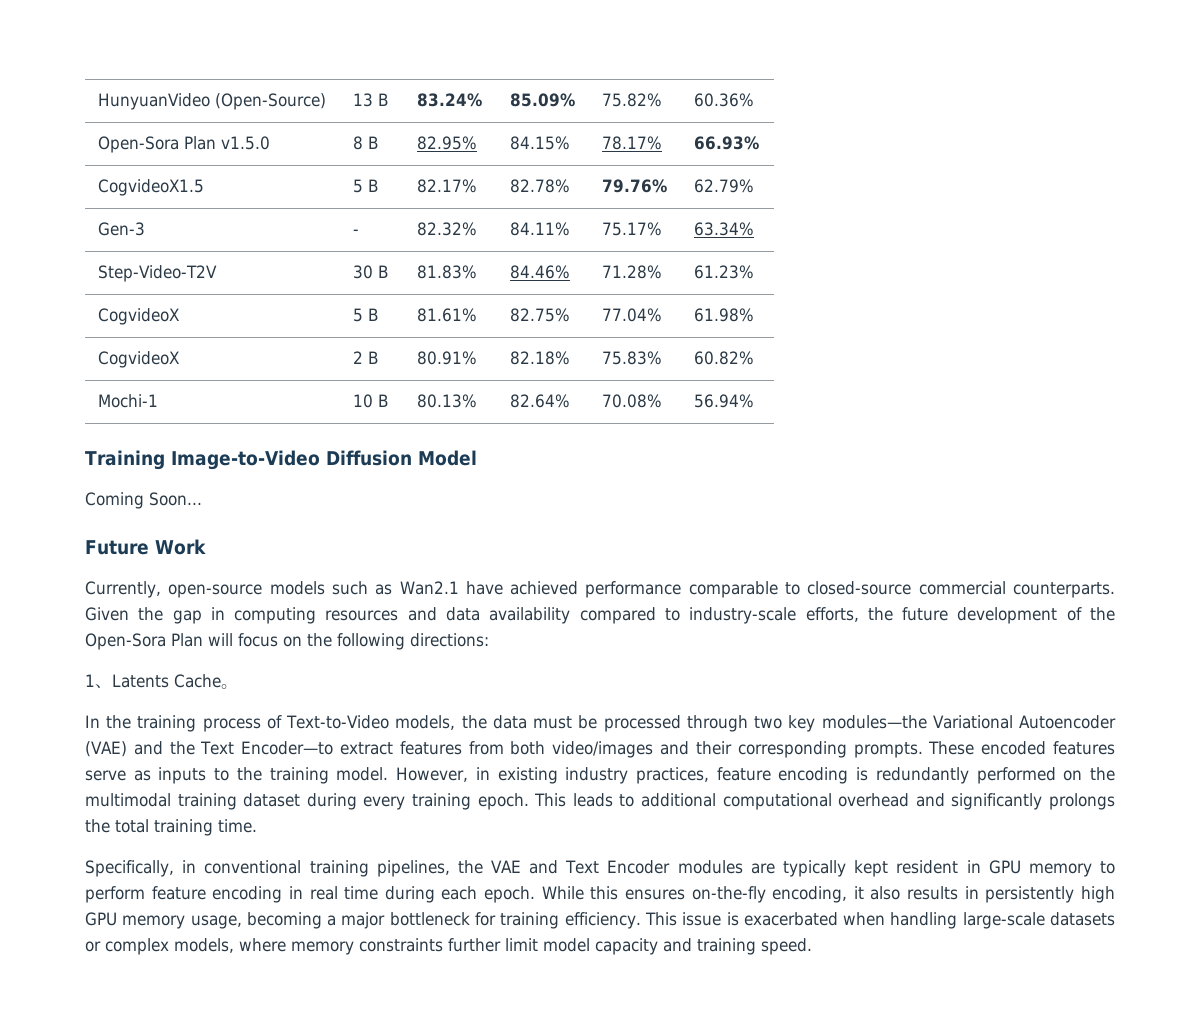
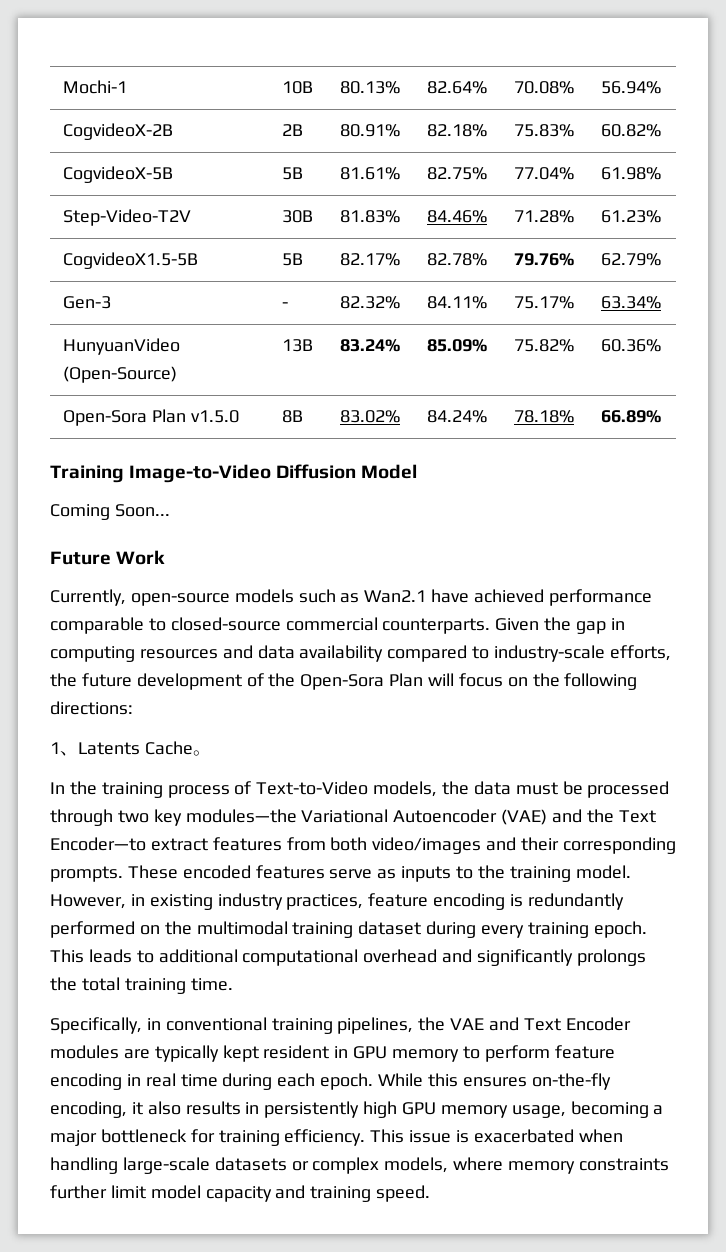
- HunyuanVideo (Open-Source) | 13 B | 83.24% | 85.09% | 75.82% | 60.36%
- Open-Sora Plan v1.5.0 | 8 B | 82.95% | 84.15% | 78.17% | 66.93%
- CogvideoX1.5 | 5 B | 82.17% | 82.78% | 79.76% | 62.79%
+ Mochi-1 | 10B | 80.13% | 82.64% | 70.08% | 56.94%
+ CogvideoX-2B | 2B | 80.91% | 82.18% | 75.83% | 60.82%
+ CogvideoX-5B | 5B | 81.61% | 82.75% | 77.04% | 61.98%
+ Step-Video-T2V | 30B | 81.83% | 84.46% | 71.28% | 61.23%
+ CogvideoX1.5-5B | 5B | 82.17% | 82.78% | 79.76% | 62.79%
- Step-Video-T2V | 30 B | 81.83% | 84.46% | 71.28% | 61.23%
- CogvideoX | 5 B | 81.61% | 82.75% | 77.04% | 61.98%
- CogvideoX | 2 B | 80.91% | 82.18% | 75.83% | 60.82%
- Mochi-1 | 10 B | 80.13% | 82.64% | 70.08% | 56.94%
+ HunyuanVideo (Open-Source) | 13B | 83.24% | 85.09% | 75.82% | 60.36%
+ Open-Sora Plan v1.5.0 | 8B | 83.02% | 84.24% | 78.18% | 66.89%

